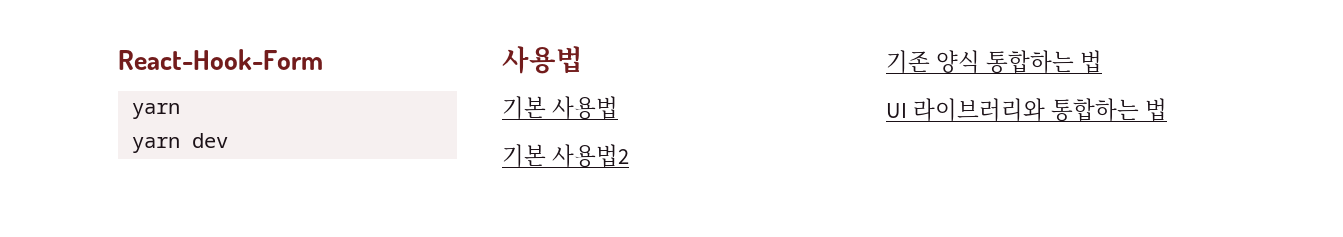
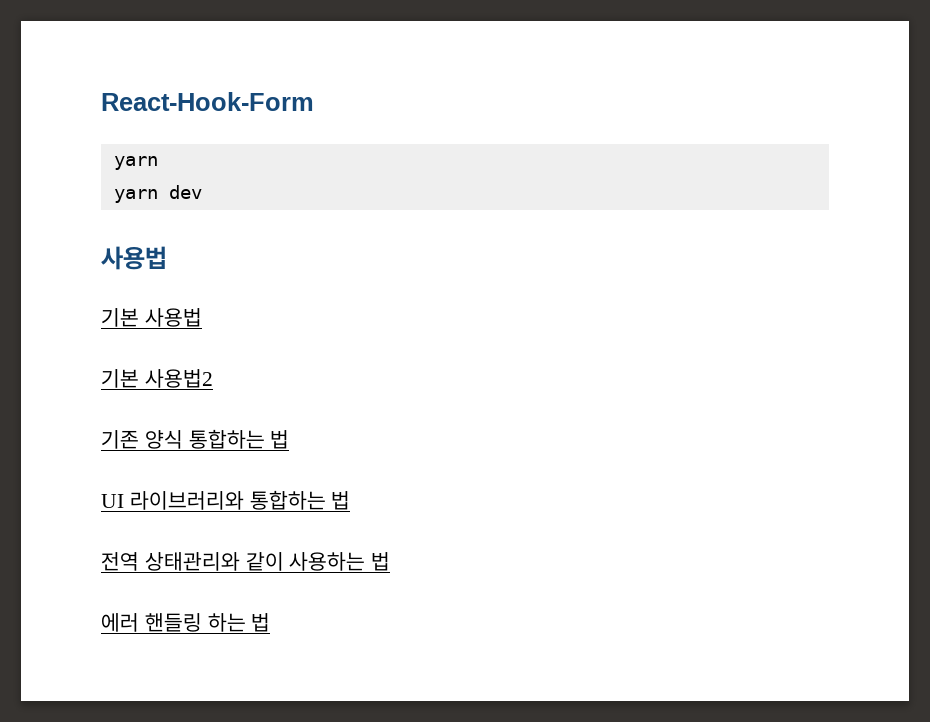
+ 전역 상태관리와 같이 사용하는 법
+ 에러 핸들링 하는 법

